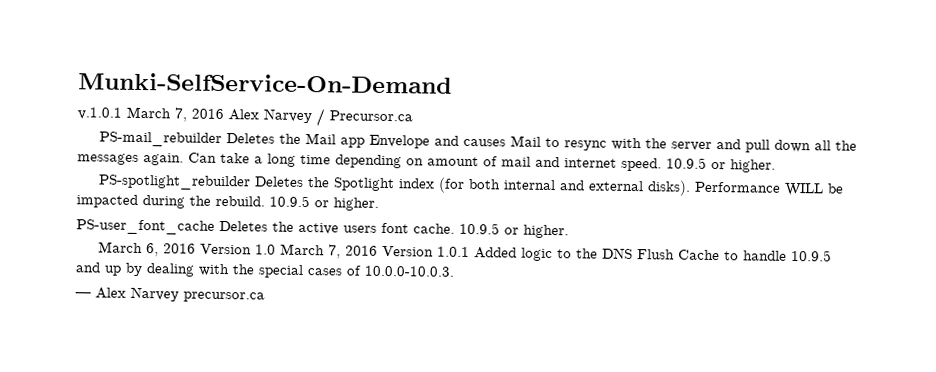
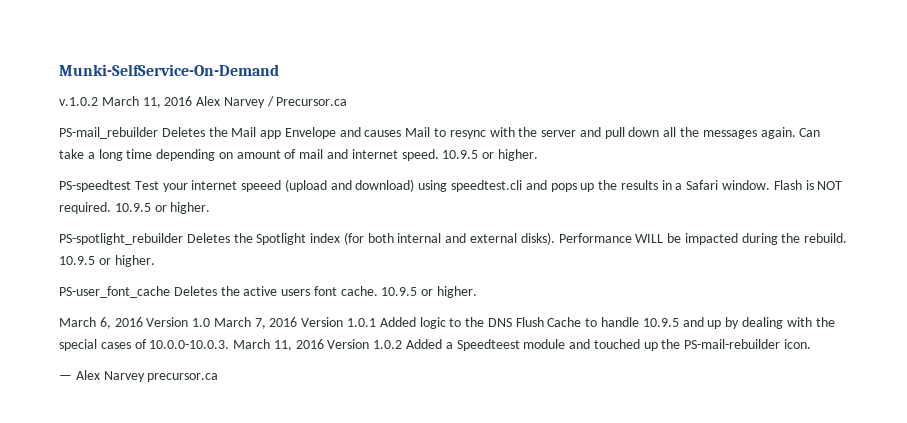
- v.1.0.1 March 7, 2016 Alex Narvey / Precursor.ca
+ v.1.0.2 March 11, 2016 Alex Narvey / Precursor.ca
+ PS-speedtest Test your internet speeed (upload and download) using speedtest.cli and pops up the results in a Safari window. Flash is NOT required. 10.9.5 or higher.
- March 6, 2016 Version 1.0 March 7, 2016 Version 1.0.1 Added logic to the DNS Flush Cache to handle 10.9.5 and up by dealing with the special cases of 10.0.0-10.0.3.
+ March 6, 2016 Version 1.0 March 7, 2016 Version 1.0.1 Added logic to the DNS Flush Cache to handle 10.9.5 and up by dealing with the special cases of 10.0.0-10.0.3. March 11, 2016 Version 1.0.2 Added a Speedteest module and touched up the PS-mail-rebuilder icon.

